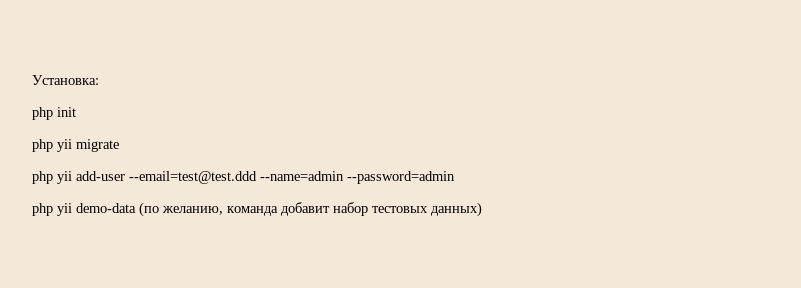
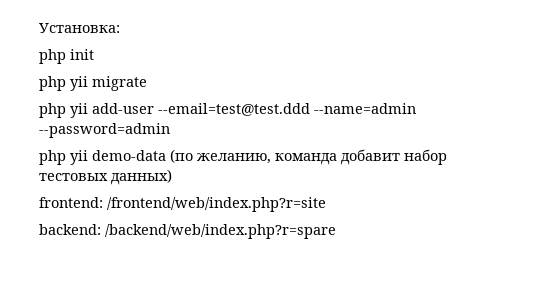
+ frontend: /frontend/web/index.php?r=site
+ backend: /backend/web/index.php?r=spare

